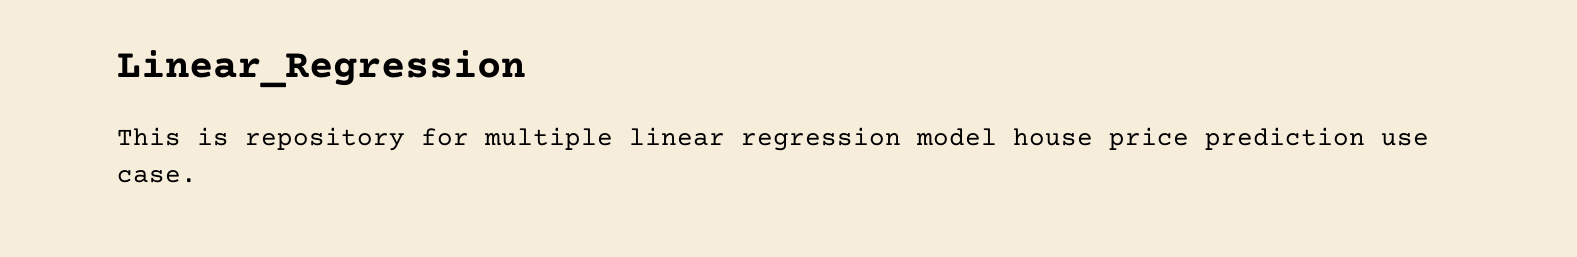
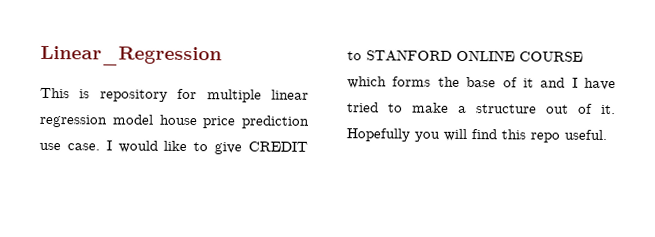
+ I would like to give CREDIT to STANFORD ONLINE COURSE which forms the base of it and I have tried to make a structure out of it. Hopefully you will find this repo useful.

